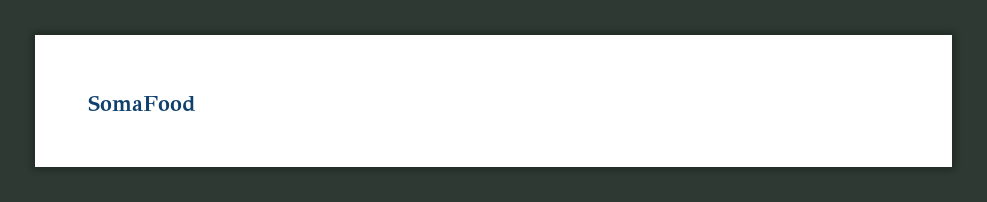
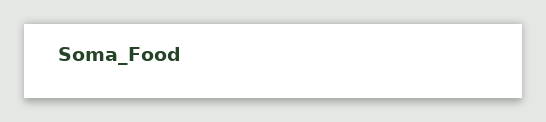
- SomaFood
+ Soma_Food

